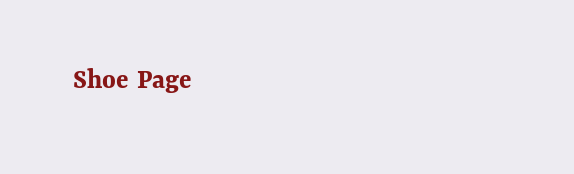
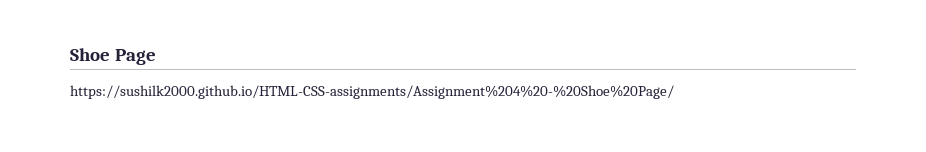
+ https://sushilk2000.github.io/HTML-CSS-assignments/Assignment%204%20-%20Shoe%20Page/

